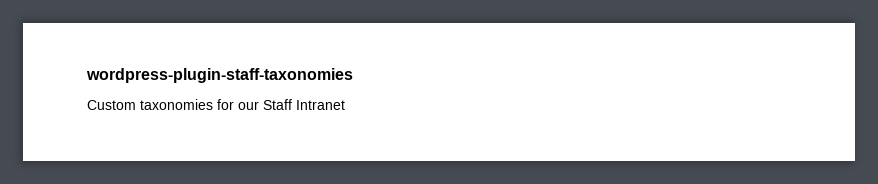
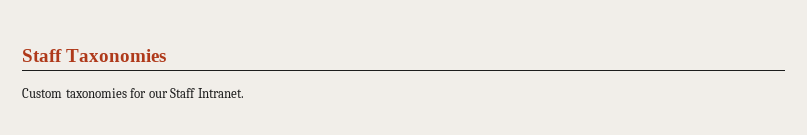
- wordpress-plugin-staff-taxonomies
+ Staff Taxonomies
- Custom taxonomies for our Staff Intranet
+ Custom taxonomies for our Staff Intranet.

